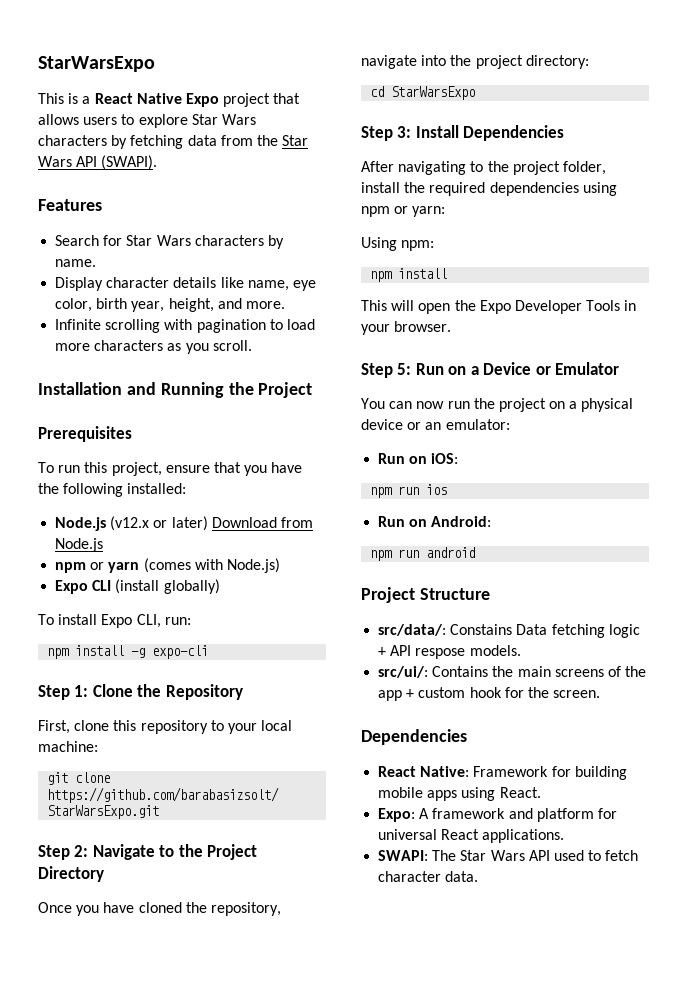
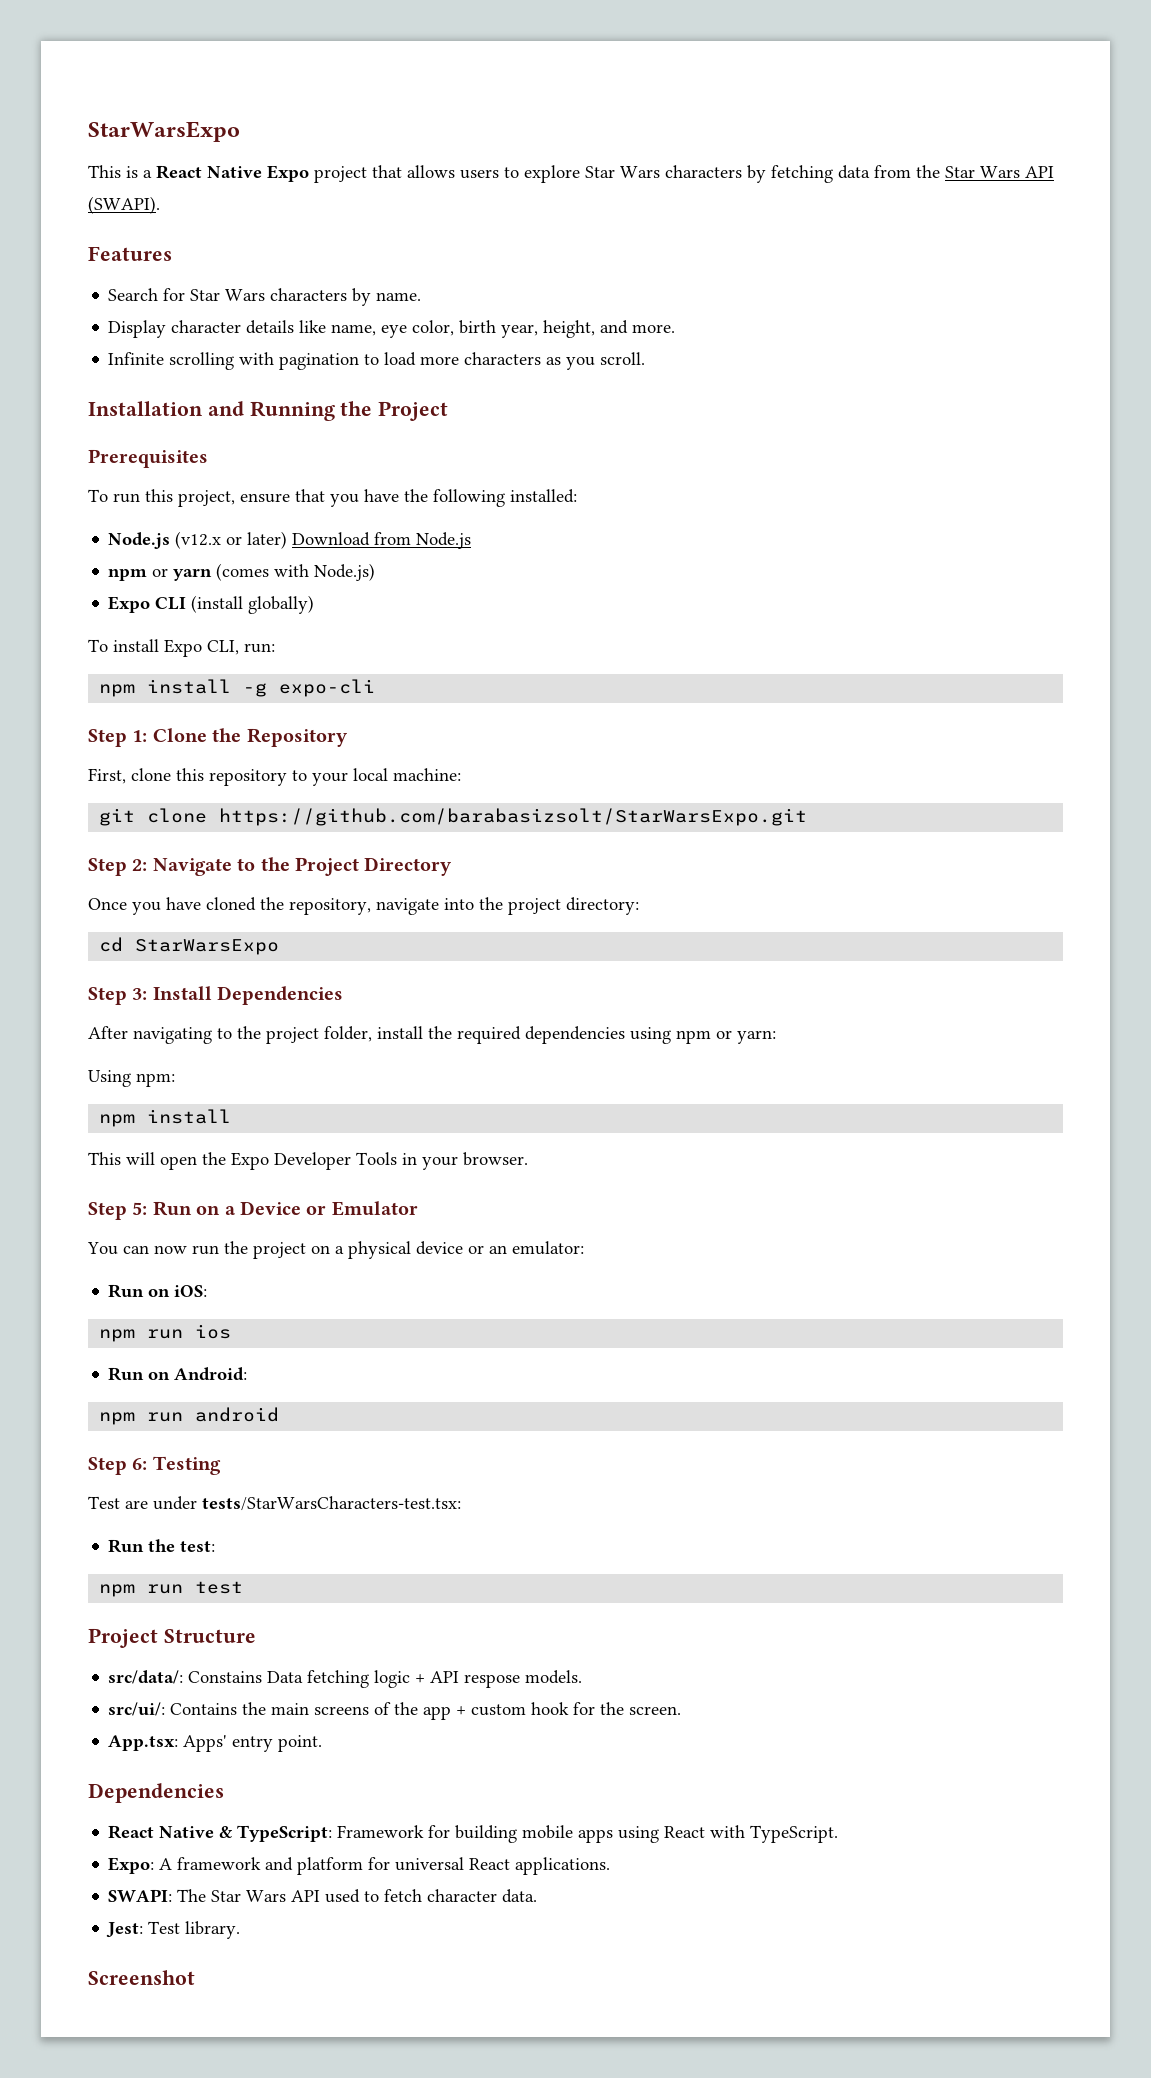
+ Step 6: Testing
+ Test are under tests/StarWarsCharacters-test.tsx:
+ Run the test:
+ npm run test
+ App.tsx: Apps' entry point.
- React Native: Framework for building mobile apps using React.
+ React Native & TypeScript: Framework for building mobile apps using React with TypeScript.
+ Jest: Test library.
+ Screenshot

